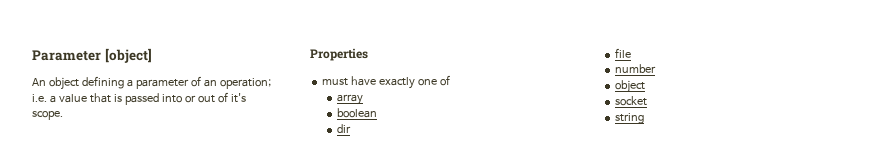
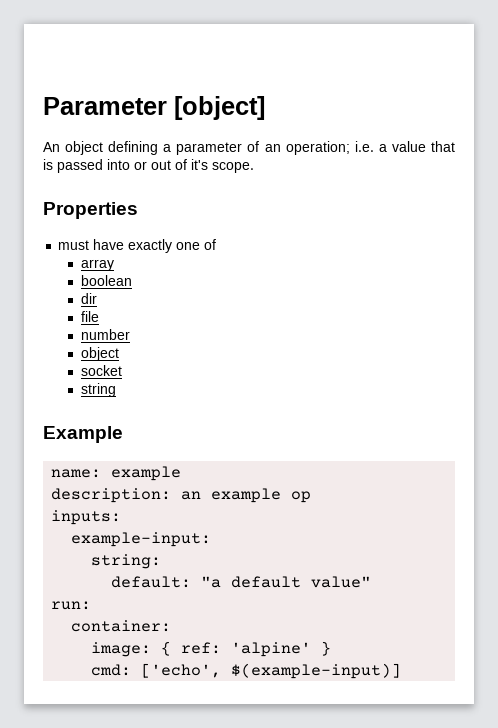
+ Example
+ name: example
+ description: an example op
+ inputs:
+ example-input:
+ string:
+ default: "a default value"
+ run:
+ container:
+ image: { ref: 'alpine' }
+ cmd: ['echo', $(example-input)]

